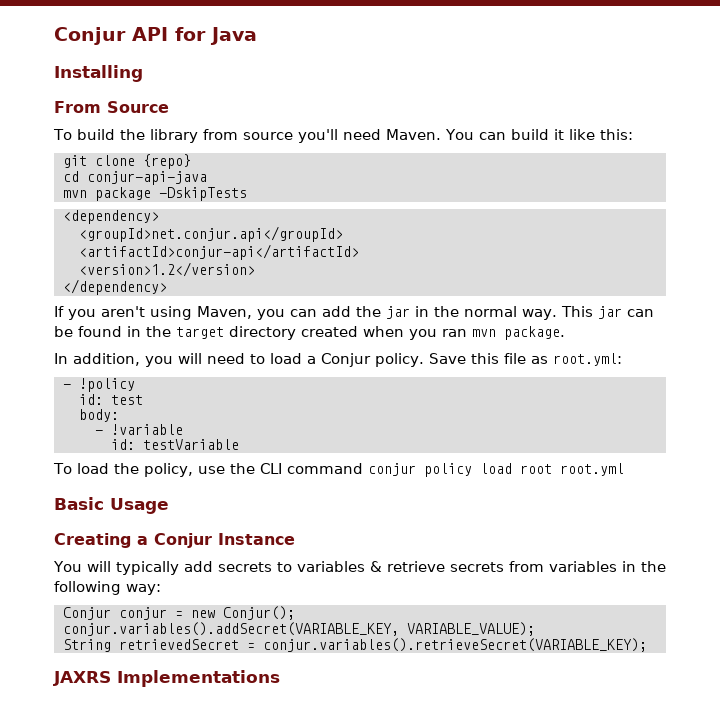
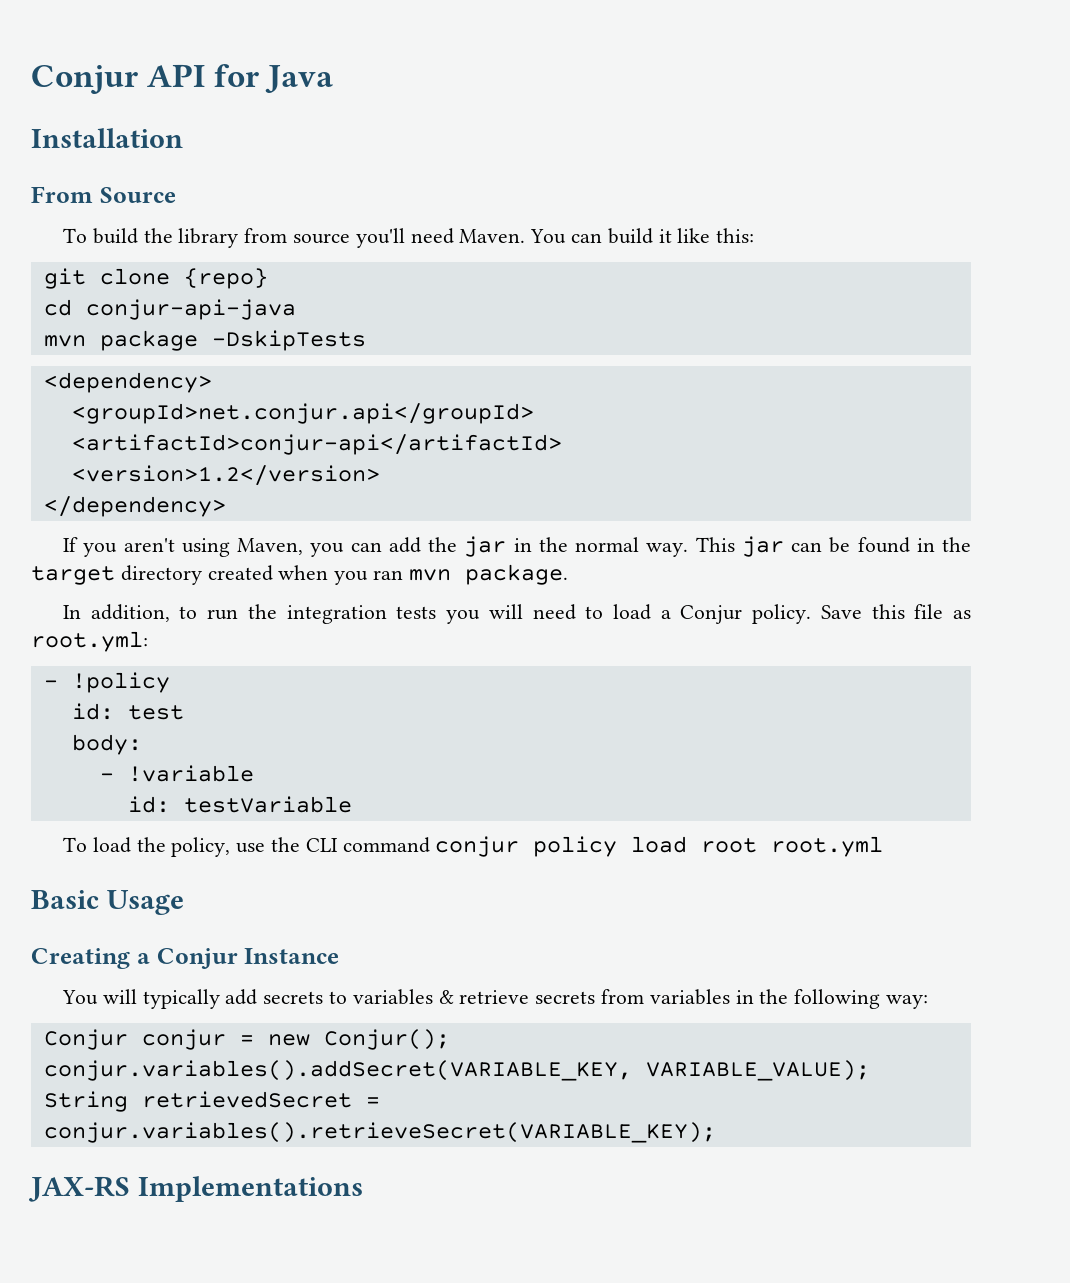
- Installing
+ Installation
- In addition, you will need to load a Conjur policy.
+ In addition, to run the integration tests you will need to load a Conjur policy.
- JAXRS Implementations
+ JAX-RS Implementations

